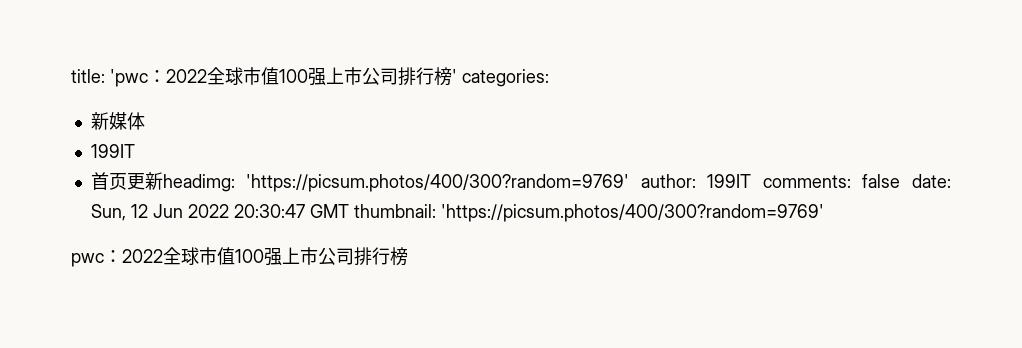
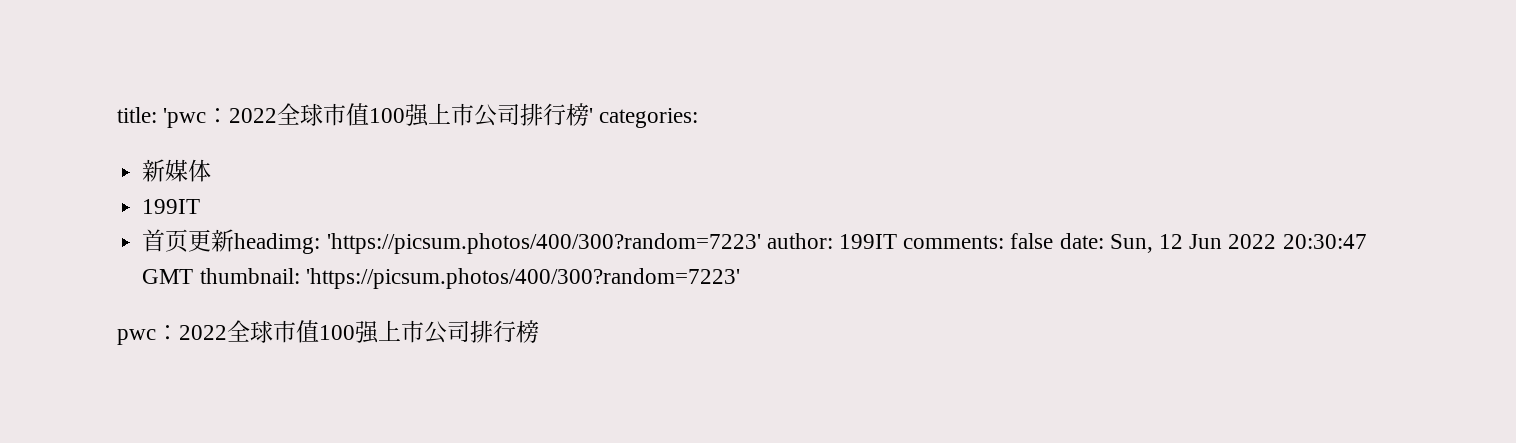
- 首页更新headimg: 'https://picsum.photos/400/300?random=9769' author: 199IT comments: false date: Sun, 12 Jun 2022 20:30:47 GMT thumbnail: 'https://picsum.photos/400/300?random=9769'
+ 首页更新headimg: 'https://picsum.photos/400/300?random=7223' author: 199IT comments: false date: Sun, 12 Jun 2022 20:30:47 GMT thumbnail: 'https://picsum.photos/400/300?random=7223'

